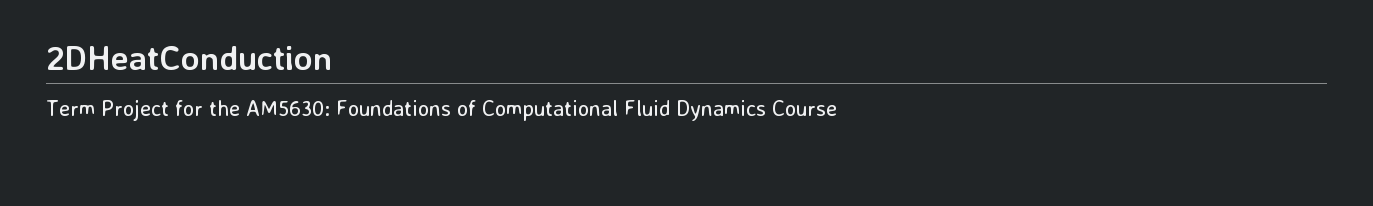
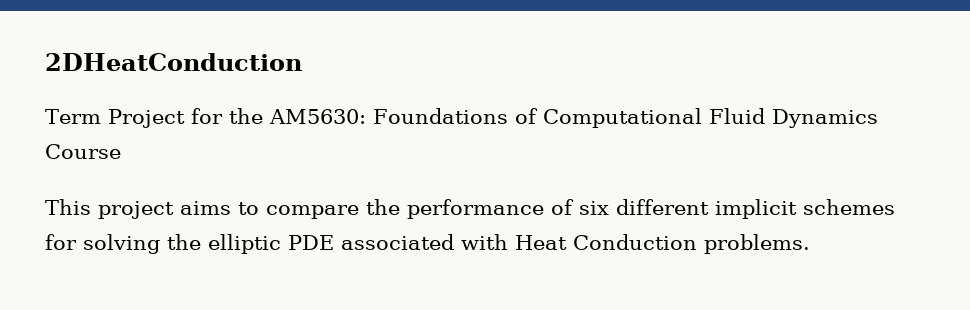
+ This project aims to compare the performance of six different implicit schemes for solving the elliptic PDE associated with Heat Conduction problems.

